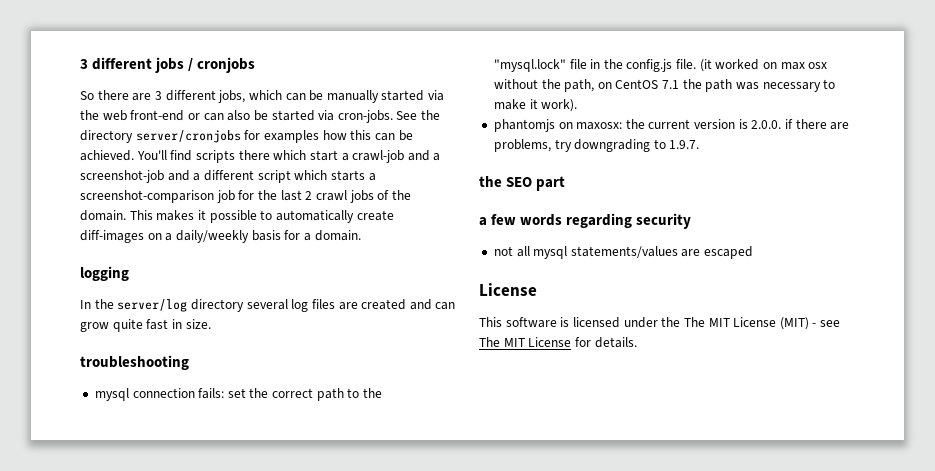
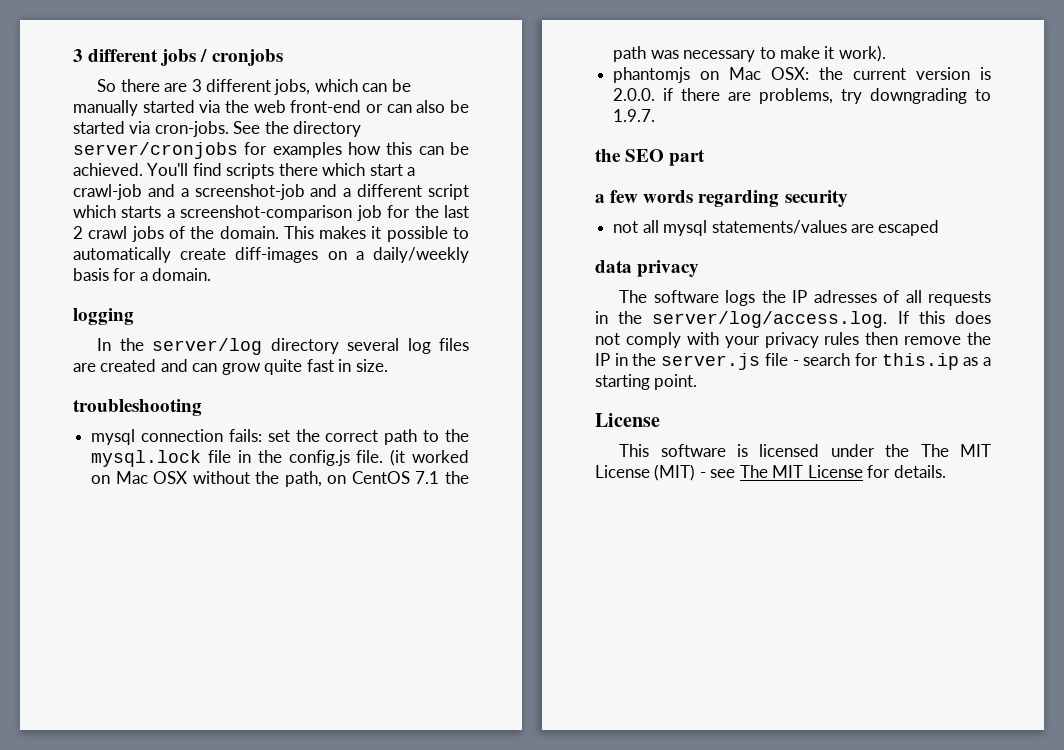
- mysql connection fails: set the correct path to the "mysql.lock" file in the config.js file.
+ mysql connection fails: set the correct path to the mysql.lock file in the config.js file.
- (it worked on max osx without the path, on CentOS 7.1 the path was necessary to make it work).
+ (it worked on Mac OSX without the path, on CentOS 7.1 the path was necessary to make it work).
- phantomjs on maxosx: the current version is 2.0.0. if there are problems, try downgrading to 1.9.7.
+ phantomjs on Mac OSX: the current version is 2.0.0. if there are problems, try downgrading to 1.9.7.
+ data privacy
+ The software logs the IP adresses of all requests in the server/log/access.log. If this does not comply with your privacy rules then remove the IP in the server.js file - search for this.ip as a starting point.

